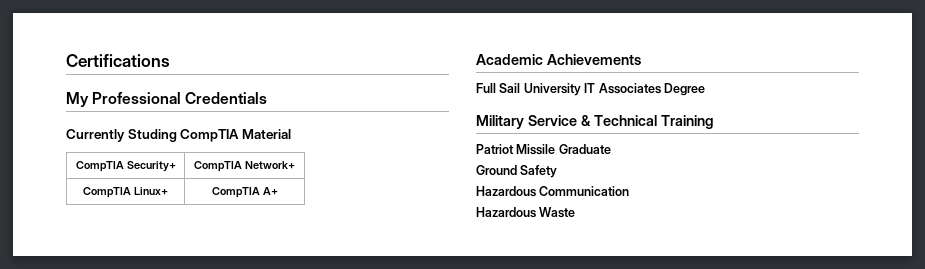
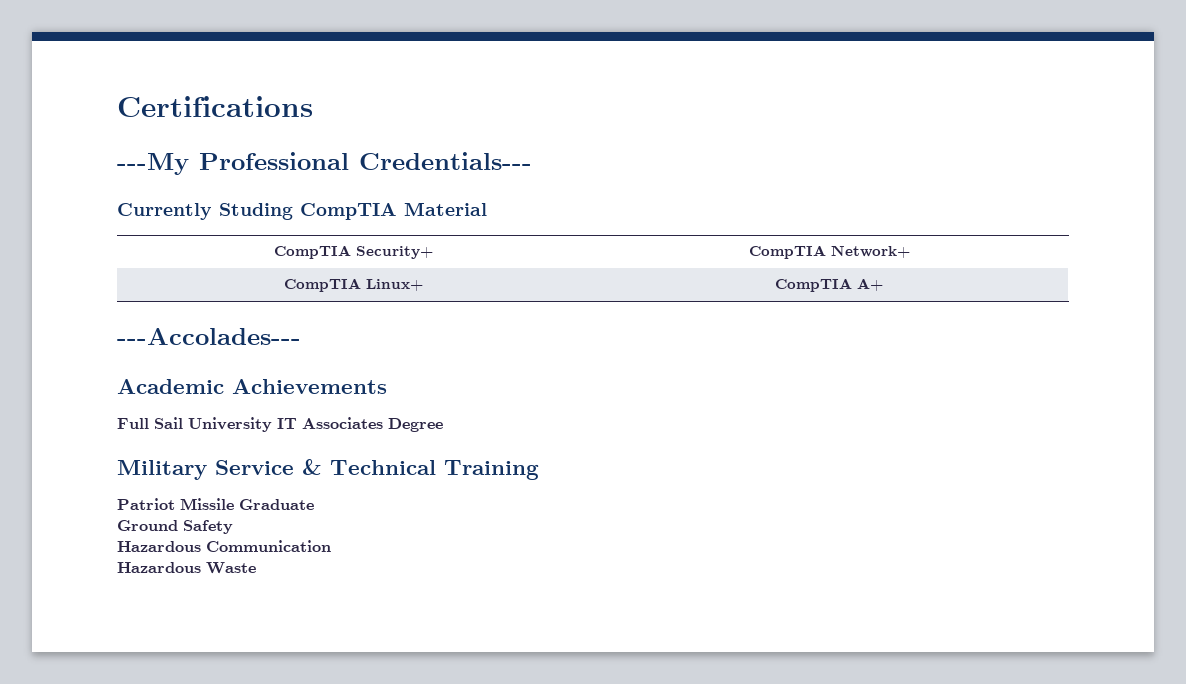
- My Professional Credentials
+ ---My Professional Credentials---
+ ---Accolades---

